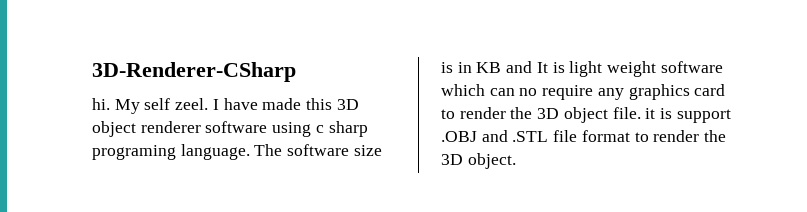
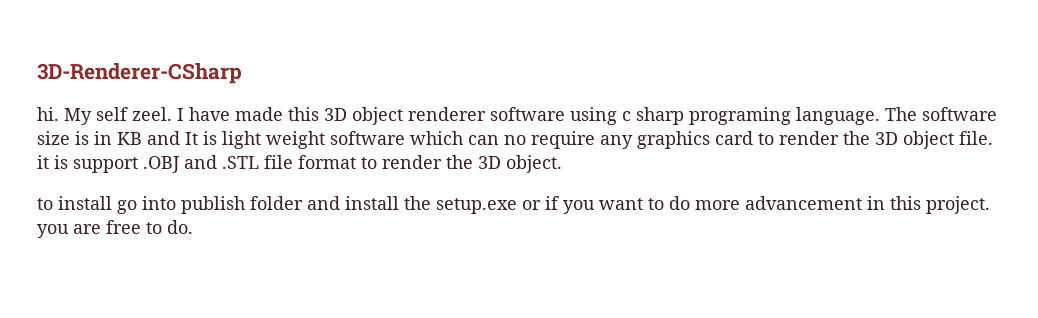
+ to install go into publish folder and install the setup.exe or if you want to do more advancement in this project. you are free to do.

